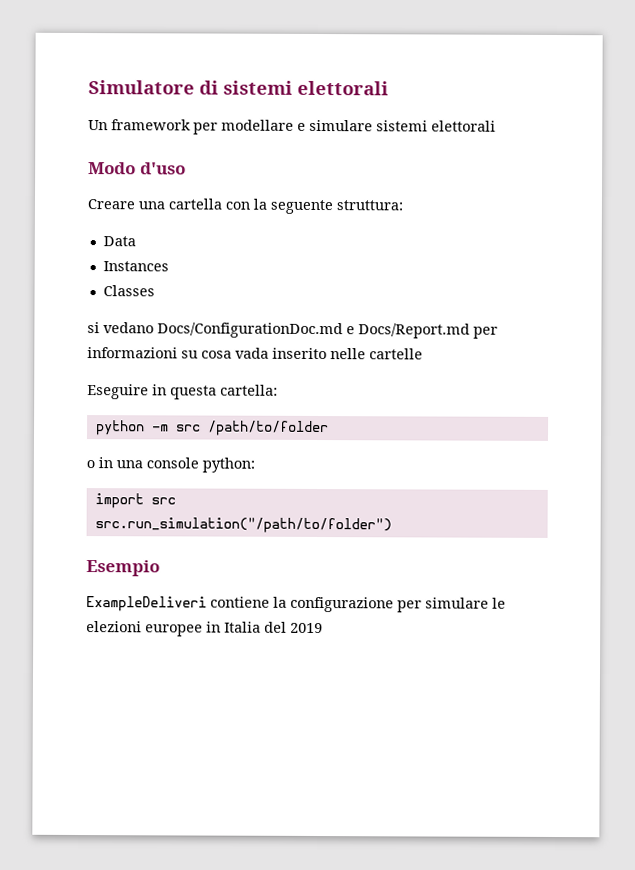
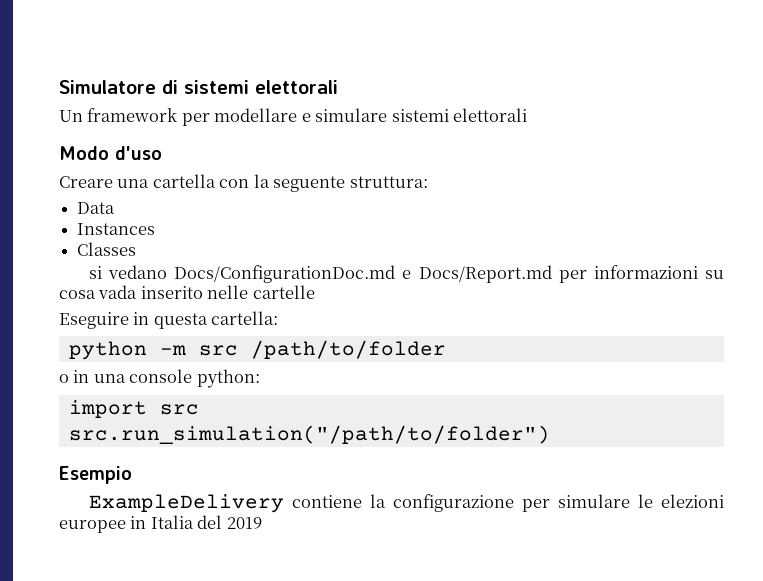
- ExampleDeliveri contiene la configurazione per simulare le elezioni europee in Italia del 2019
+ ExampleDelivery contiene la configurazione per simulare le elezioni europee in Italia del 2019

